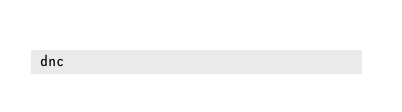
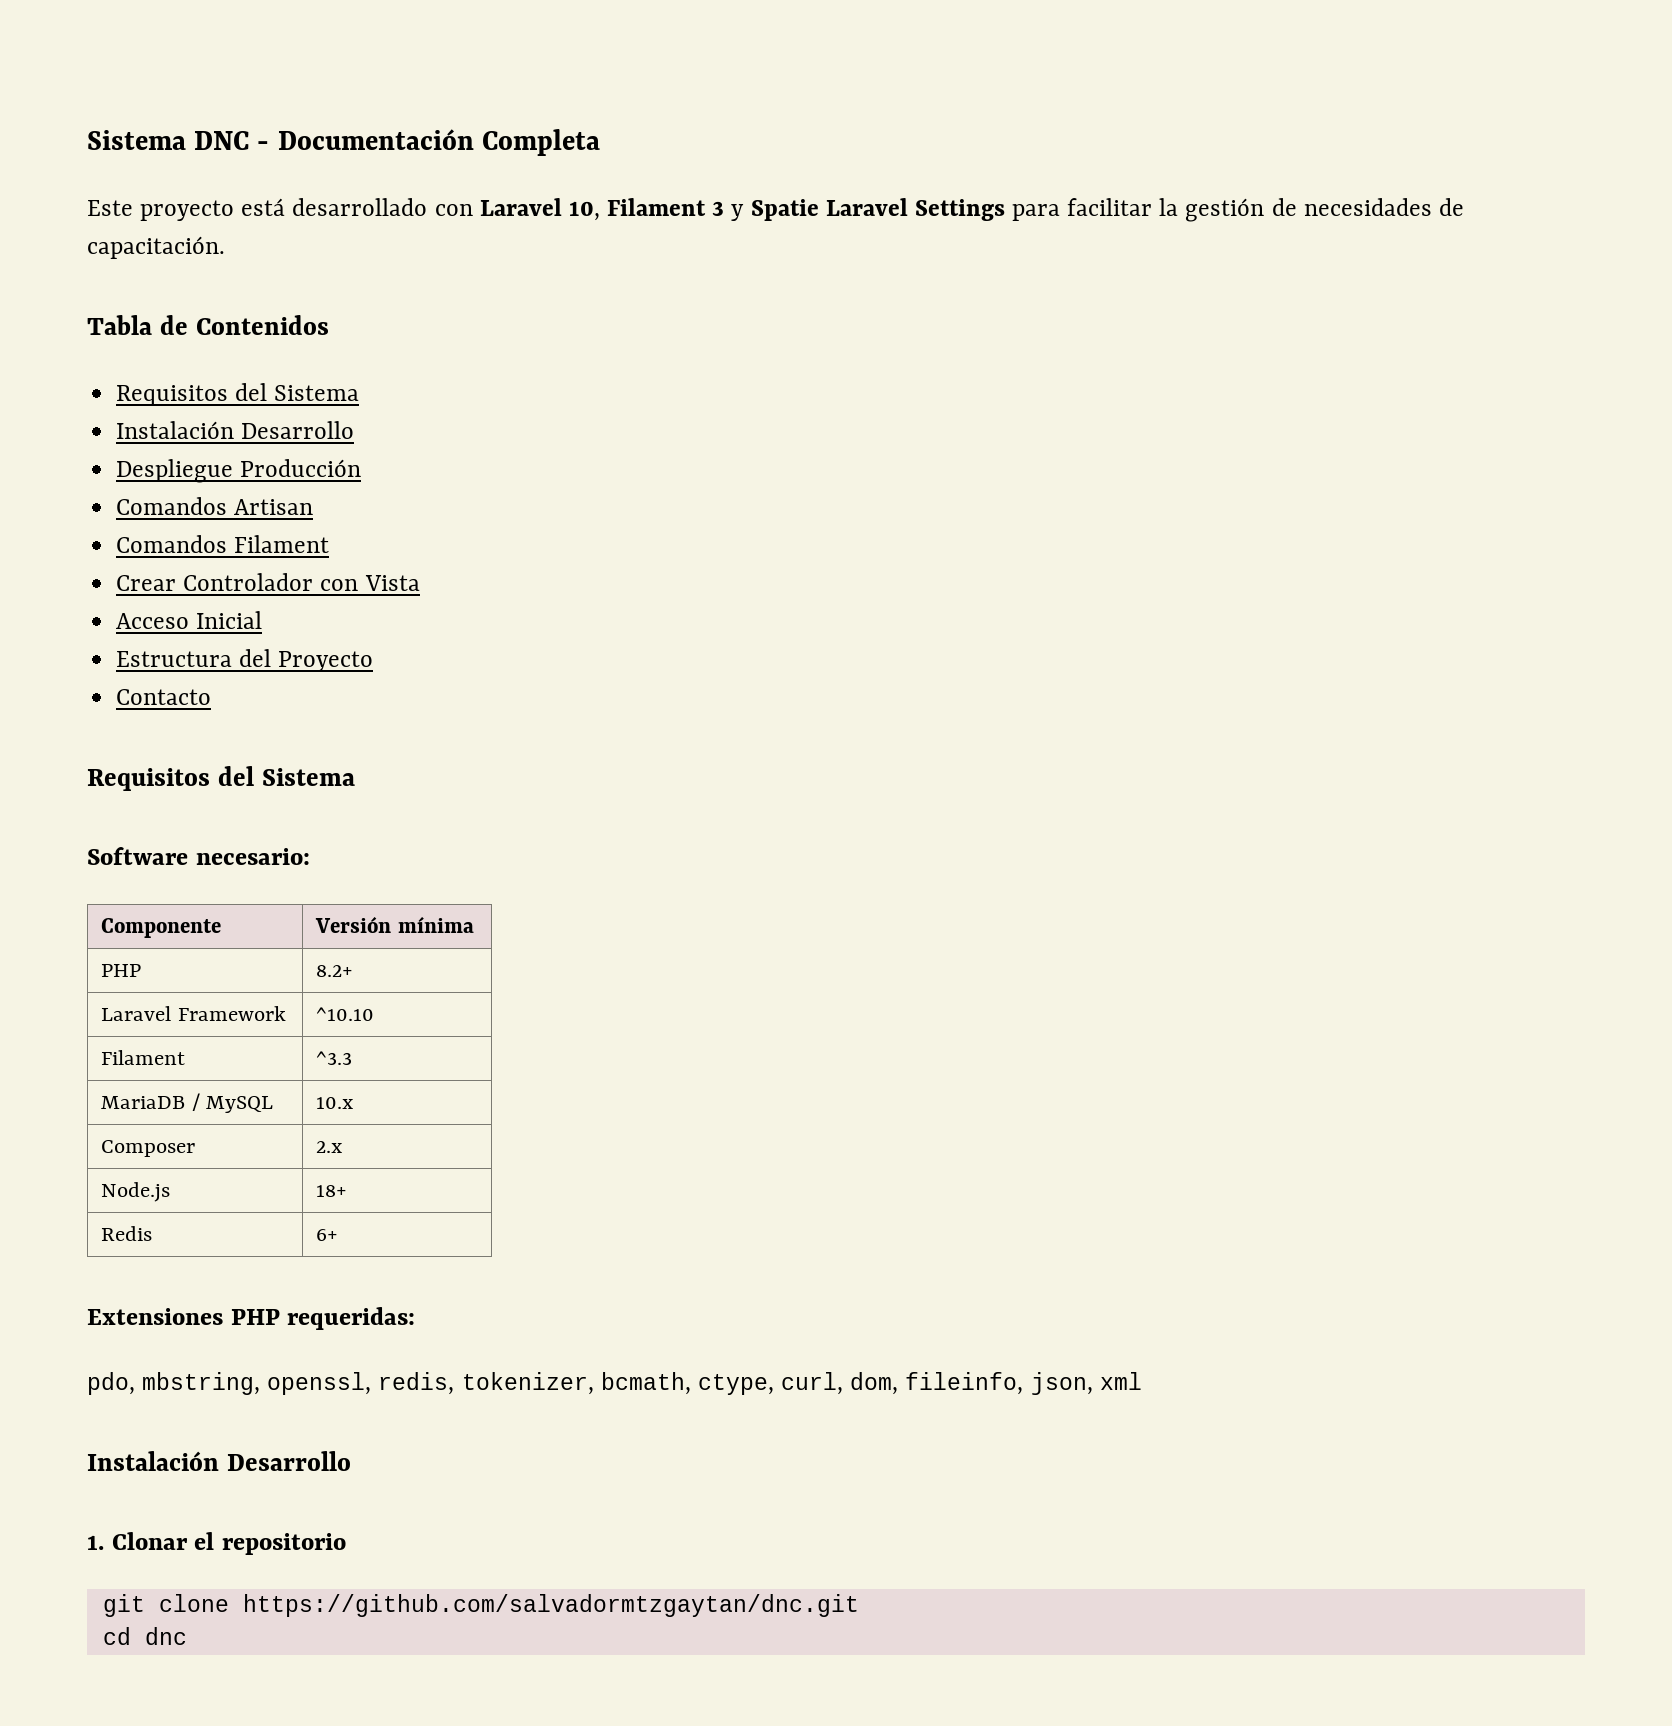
- dnc
+ Sistema DNC - Documentación Completa
+ Este proyecto está desarrollado con Laravel 10, Filament 3 y Spatie Laravel Settings para facilitar la gestión de necesidades de capacitación.
+ Tabla de Contenidos
+ Requisitos del Sistema
+ Instalación Desarrollo
+ Despliegue Producción
+ Comandos Artisan
+ Comandos Filament
+ Crear Controlador con Vista
+ Acceso Inicial
+ Estructura del Proyecto
+ Contacto
+ Requisitos del Sistema
+ Software necesario:
+ Componente | Versión mínima
+ PHP | 8.2+
+ Laravel Framework | ^10.10
+ Filament | ^3.3
+ MariaDB / MySQL | 10.x
+ Composer | 2.x
+ Node.js | 18+
+ Redis | 6+
+ Extensiones PHP requeridas:
+ pdo, mbstring, openssl, redis, tokenizer, bcmath, ctype, curl, dom, fileinfo, json, xml
+ Instalación Desarrollo
+ 1. Clonar el repositorio
+ git clone https://github.com/salvadormtzgaytan/dnc.git
+ cd dnc

